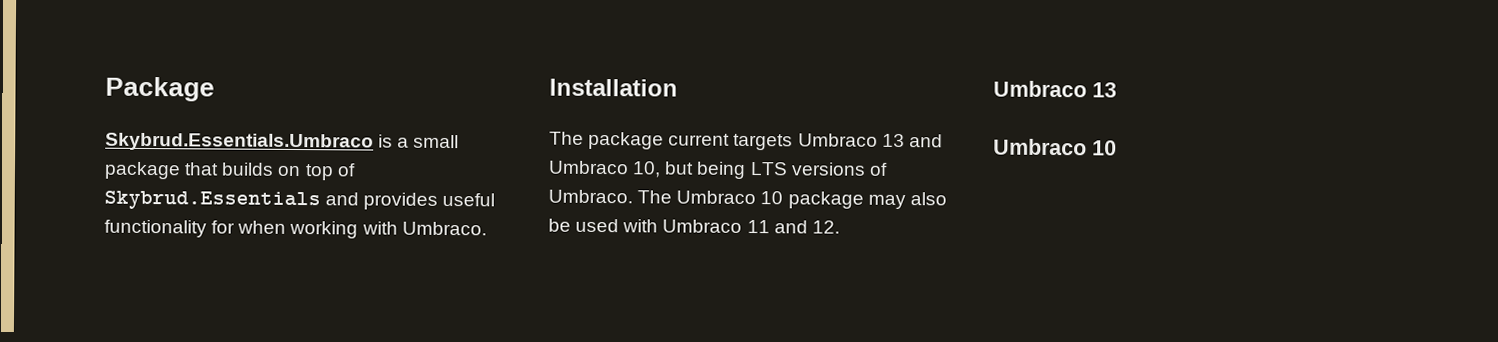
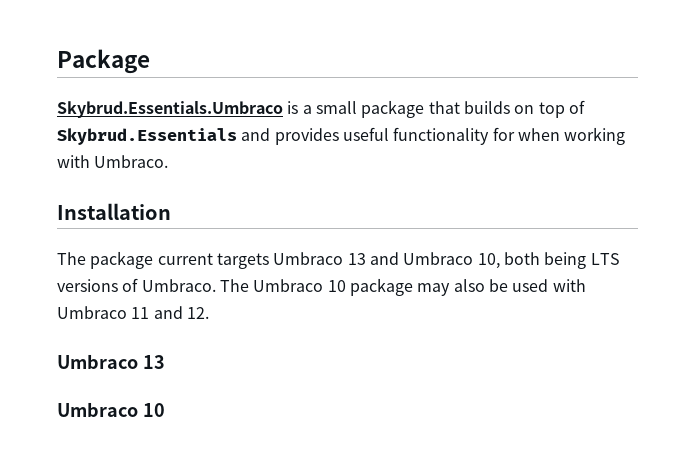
- The package current targets Umbraco 13 and Umbraco 10, but being LTS versions of Umbraco.
+ The package current targets Umbraco 13 and Umbraco 10, both being LTS versions of Umbraco.

